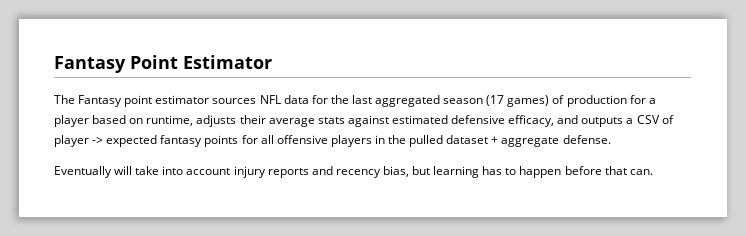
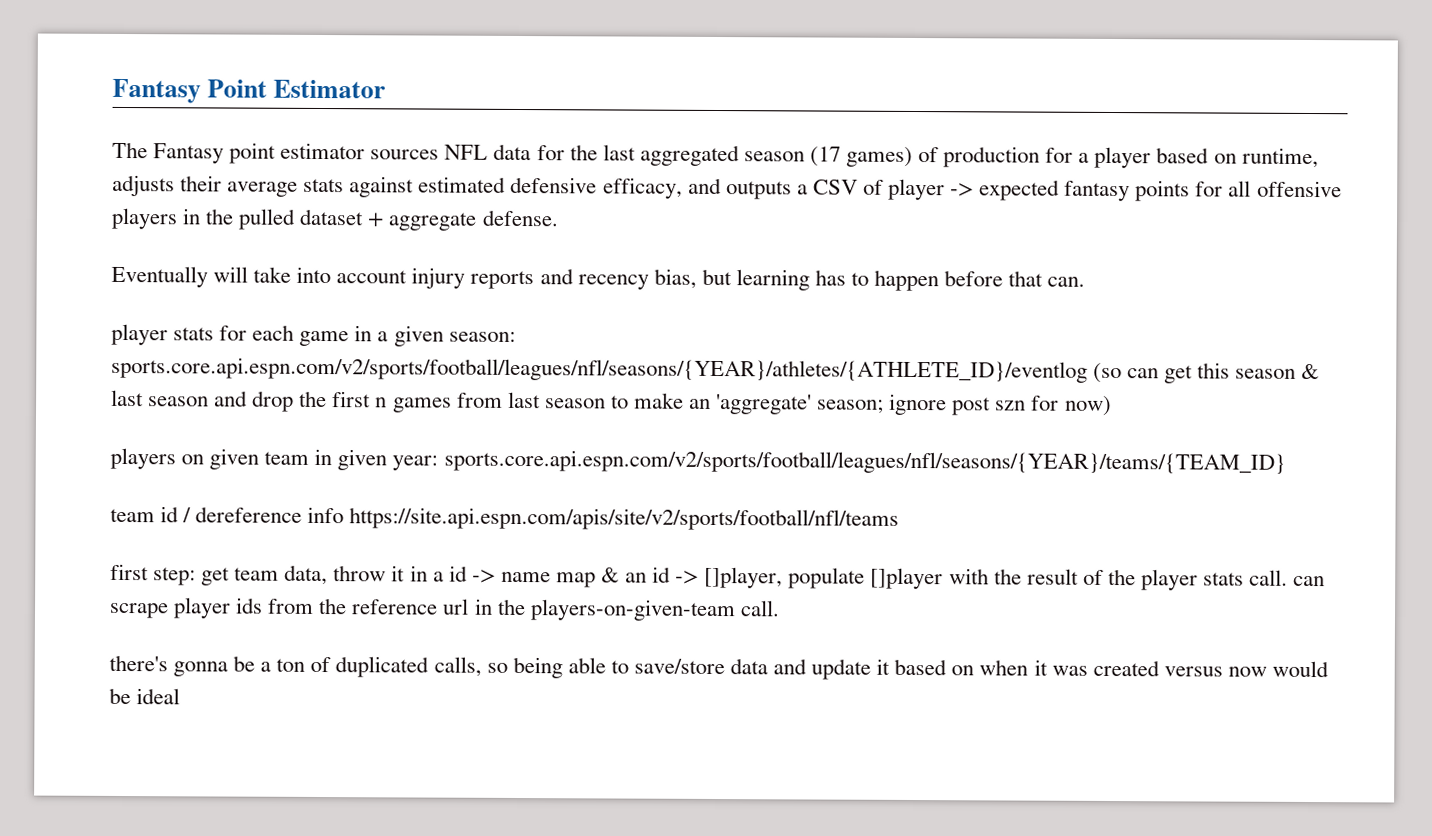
+ player stats for each game in a given season: sports.core.api.espn.com/v2/sports/football/leagues/nfl/seasons/{YEAR}/athletes/{ATHLETE_ID}/eventlog (so can get this season & last season and drop the first n games from last season to make an 'aggregate' season; ignore post szn for now)
+ players on given team in given year: sports.core.api.espn.com/v2/sports/football/leagues/nfl/seasons/{YEAR}/teams/{TEAM_ID}
+ team id / dereference info https://site.api.espn.com/apis/site/v2/sports/football/nfl/teams
+ first step: get team data, throw it in a id -> name map & an id -> []player, populate []player with the result of the player stats call. can scrape player ids from the reference url in the players-on-given-team call.
+ there's gonna be a ton of duplicated calls, so being able to save/store data and update it based on when it was created versus now would be ideal

